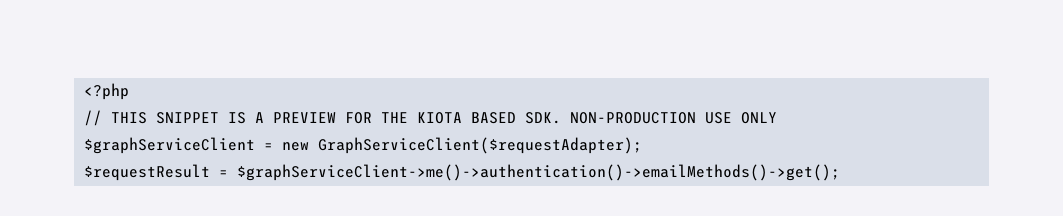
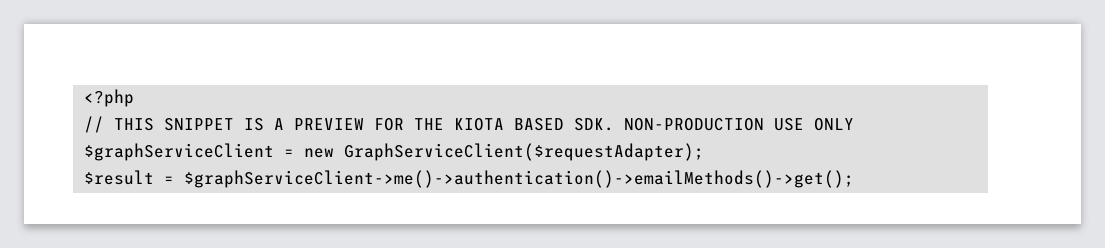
- $requestResult = $graphServiceClient->me()->authentication()->emailMethods()->get();
+ $result = $graphServiceClient->me()->authentication()->emailMethods()->get();

